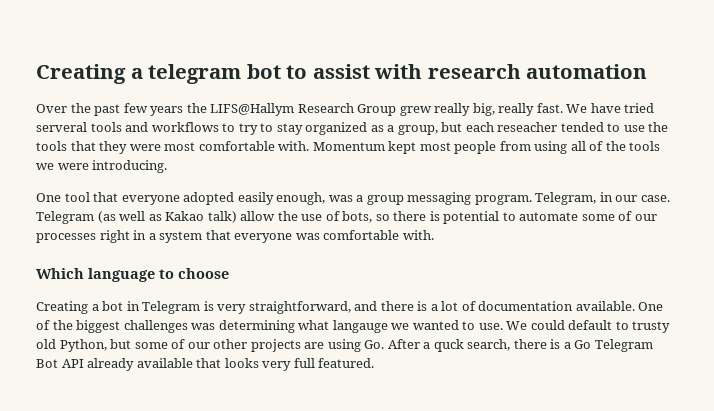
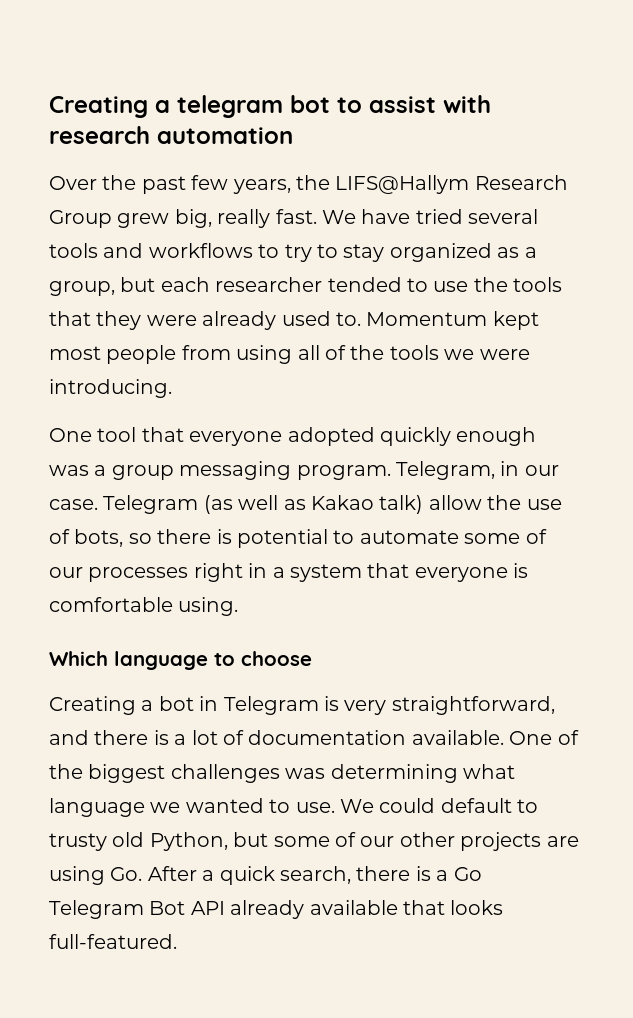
- Over the past few years the LIFS@Hallym Research Group grew really big, really fast.
+ Over the past few years, the LIFS@Hallym Research Group grew big, really fast.
- We have tried serveral tools and workflows to try to stay organized as a group, but each reseacher tended to use the tools that they were most comfortable with.
+ We have tried several tools and workflows to try to stay organized as a group, but each researcher tended to use the tools that they were already used to.
- One tool that everyone adopted easily enough, was a group messaging program.
+ One tool that everyone adopted quickly enough was a group messaging program.
- Telegram (as well as Kakao talk) allow the use of bots, so there is potential to automate some of our processes right in a system that everyone was comfortable with.
+ Telegram (as well as Kakao talk) allow the use of bots, so there is potential to automate some of our processes right in a system that everyone is comfortable using.
- One of the biggest challenges was determining what langauge we wanted to use.
+ One of the biggest challenges was determining what language we wanted to use.
- We could default to trusty old Python, but some of our other projects are using Go. After a quck search, there is a Go Telegram Bot API already available that looks very full featured.
+ We could default to trusty old Python, but some of our other projects are using Go. After a quick search, there is a Go Telegram Bot API already available that looks full-featured.

